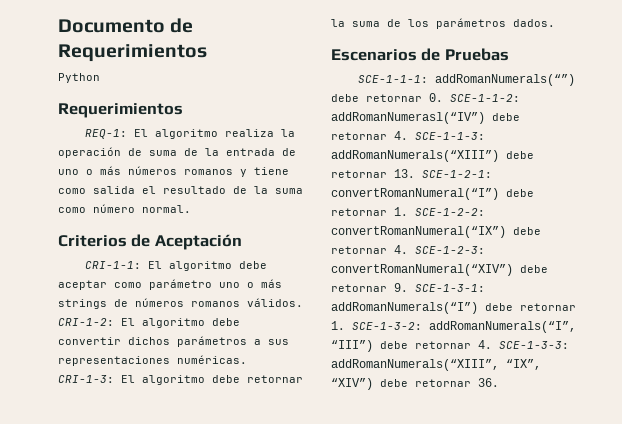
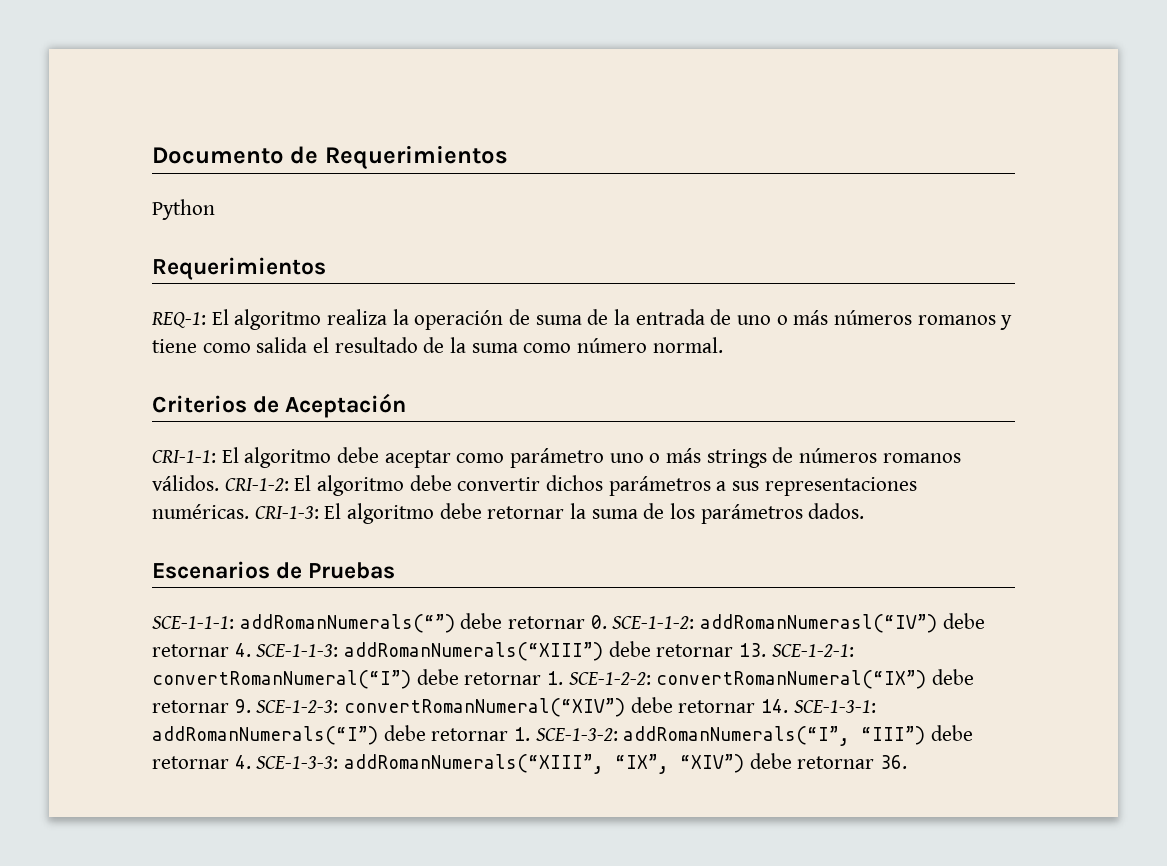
- SCE-1-1-1: addRomanNumerals(“”) debe retornar 0. SCE-1-1-2: addRomanNumerasl(“IV”) debe retornar 4. SCE-1-1-3: addRomanNumerals(“XIII”) debe retornar 13. SCE-1-2-1: convertRomanNumeral(“I”) debe retornar 1. SCE-1-2-2: convertRomanNumeral(“IX”) debe retornar 4. SCE-1-2-3: convertRomanNumeral(“XIV”) debe retornar 9. SCE-1-3-1: addRomanNumerals(“I”) debe retornar 1. SCE-1-3-2: addRomanNumerals(“I”, “III”) debe retornar 4. SCE-1-3-3: addRomanNumerals(“XIII”, “IX”, “XIV”) debe retornar 36.
+ SCE-1-1-1: addRomanNumerals(“”) debe retornar 0. SCE-1-1-2: addRomanNumerasl(“IV”) debe retornar 4. SCE-1-1-3: addRomanNumerals(“XIII”) debe retornar 13. SCE-1-2-1: convertRomanNumeral(“I”) debe retornar 1. SCE-1-2-2: convertRomanNumeral(“IX”) debe retornar 9. SCE-1-2-3: convertRomanNumeral(“XIV”) debe retornar 14. SCE-1-3-1: addRomanNumerals(“I”) debe retornar 1. SCE-1-3-2: addRomanNumerals(“I”, “III”) debe retornar 4. SCE-1-3-3: addRomanNumerals(“XIII”, “IX”, “XIV”) debe retornar 36.

